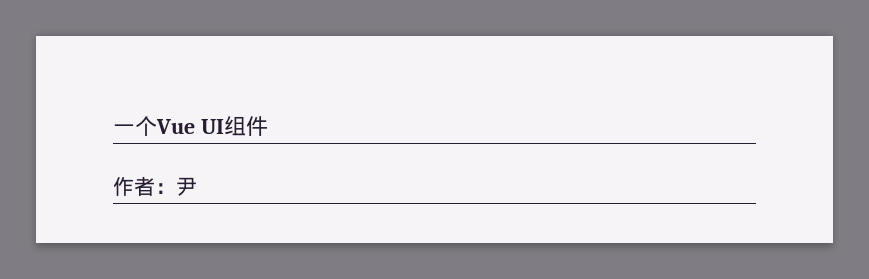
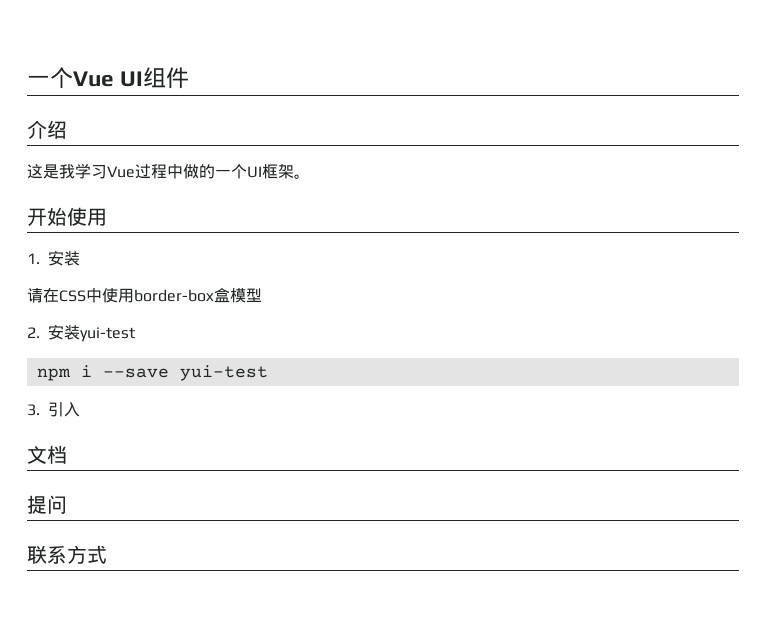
- 作者：尹
+ 介绍
+ 这是我学习Vue过程中做的一个UI框架。
+ 开始使用
+ 1.安装
+ 请在CSS中使用border-box盒模型
+ 2.安装yui-test
+ npm i --save yui-test
+ 3.引入
+ 文档
+ 提问
+ 联系方式

